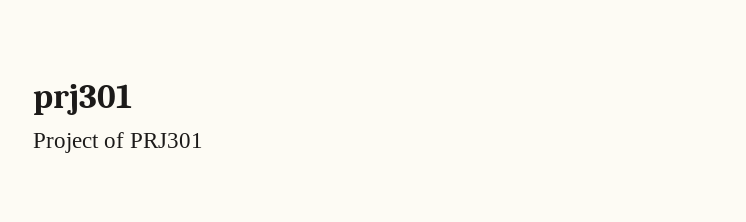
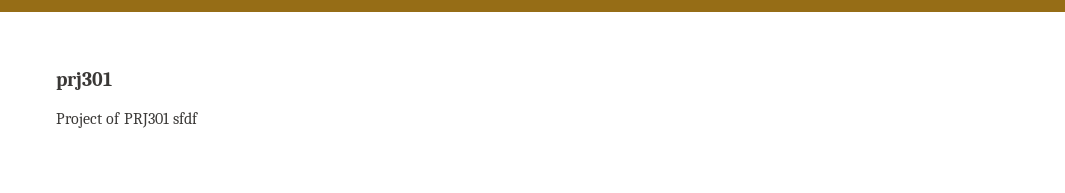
- Project of PRJ301
+ Project of PRJ301 sfdf

